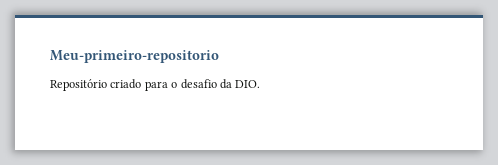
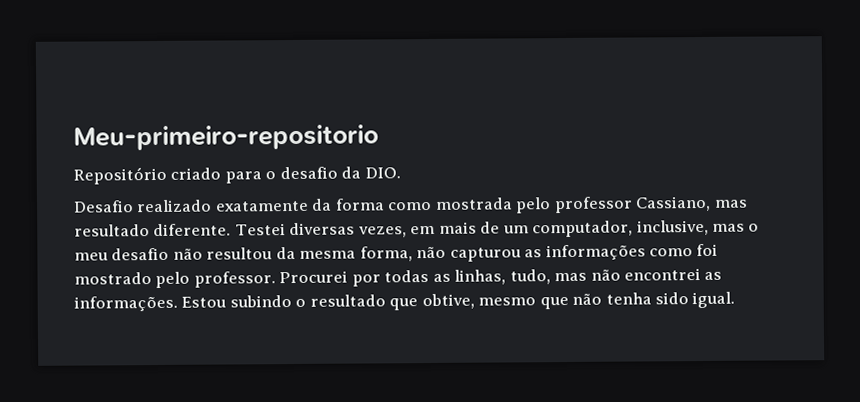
+ Desafio realizado exatamente da forma como mostrada pelo professor Cassiano, mas resultado diferente. Testei diversas vezes, em mais de um computador, inclusive, mas o meu desafio não resultou da mesma forma, não capturou as informações como foi mostrado pelo professor. Procurei por todas as linhas, tudo, mas não encontrei as informações. Estou subindo o resultado que obtive, mesmo que não tenha sido igual.

